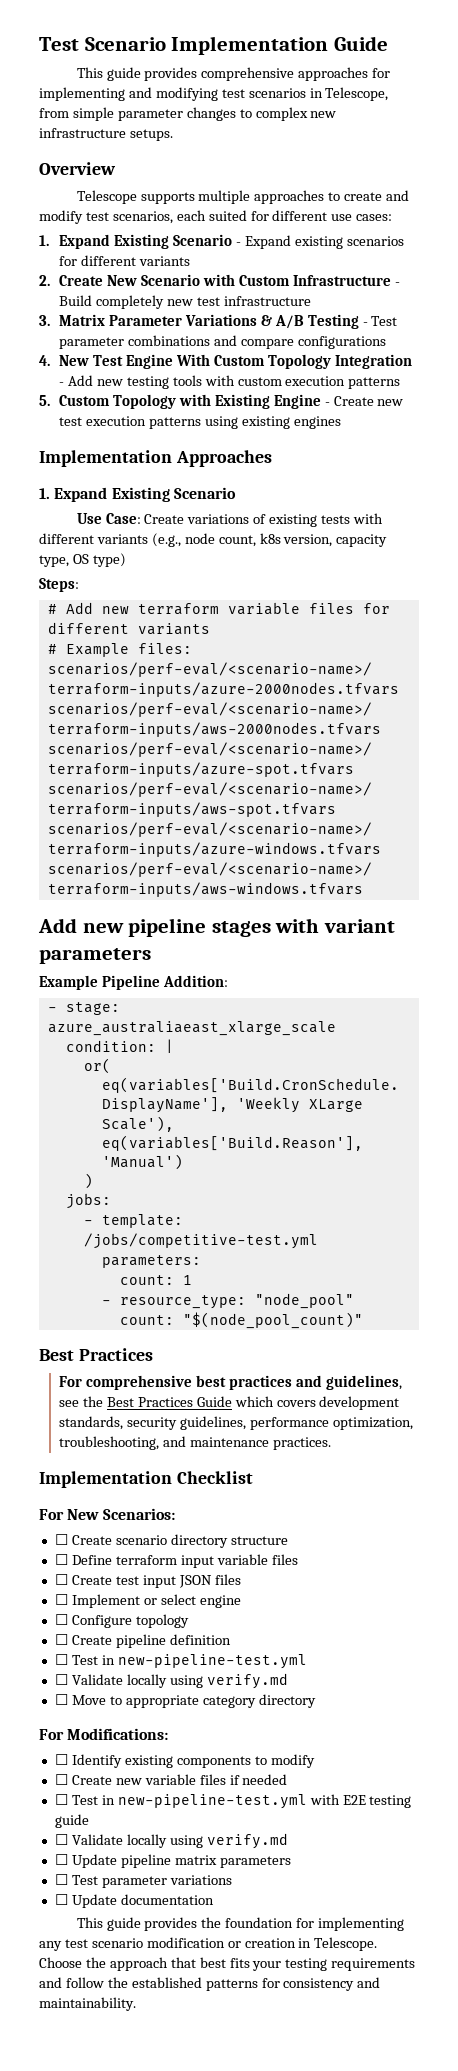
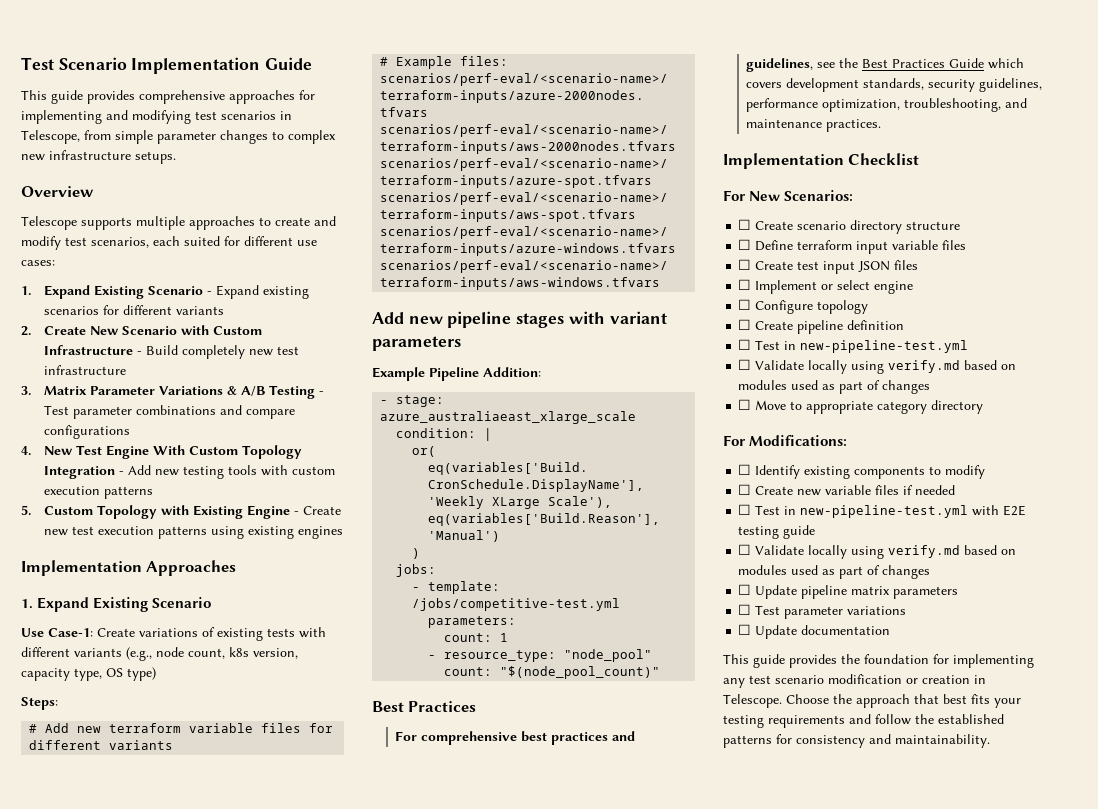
- Use Case: Create variations of existing tests with different variants (e.g., node count, k8s version, capacity type, OS type)
+ Use Case-1: Create variations of existing tests with different variants (e.g., node count, k8s version, capacity type, OS type)
  ☐ Create pipeline definition
  ☐ Test in new-pipeline-test.yml
- ☐ Validate locally using verify.md
+ ☐ Validate locally using verify.md based on modules used as part of changes
  ☐ Test in new-pipeline-test.yml with E2E testing guide
- ☐ Validate locally using verify.md
+ ☐ Validate locally using verify.md based on modules used as part of changes

